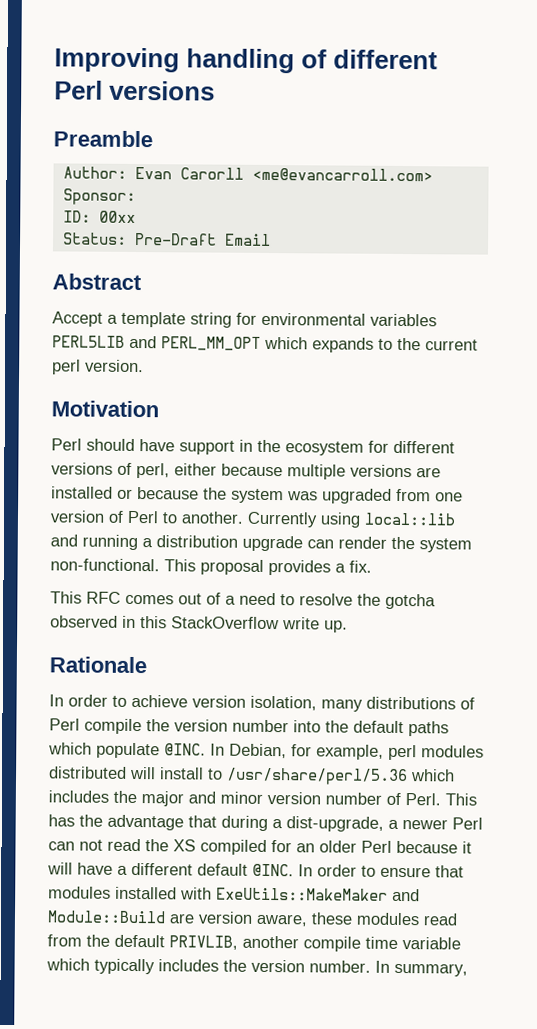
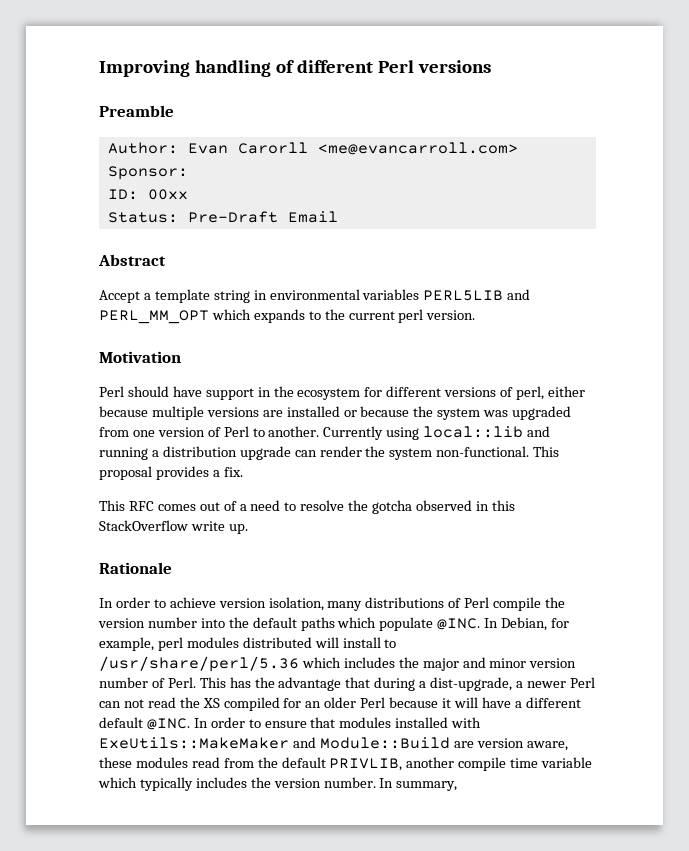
- Accept a template string for environmental variables PERL5LIB and PERL_MM_OPT which expands to the current perl version.
+ Accept a template string in environmental variables PERL5LIB and PERL_MM_OPT which expands to the current perl version.

